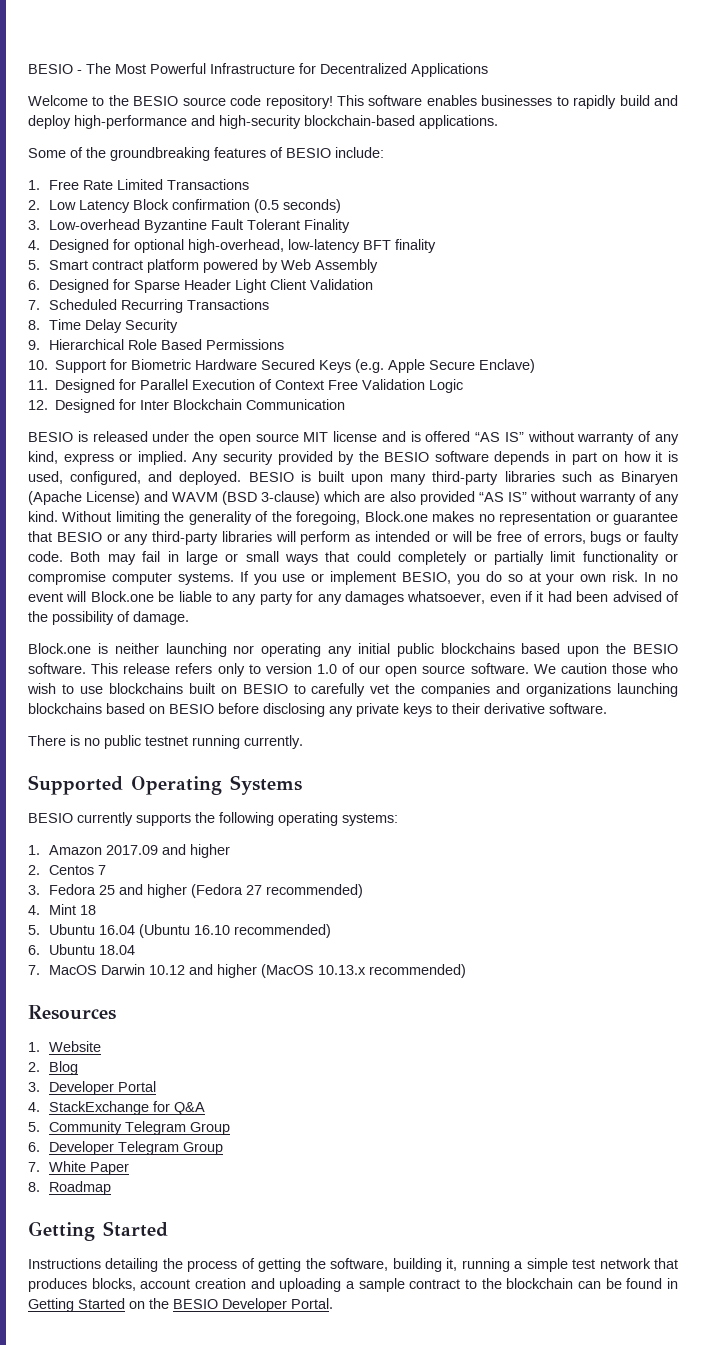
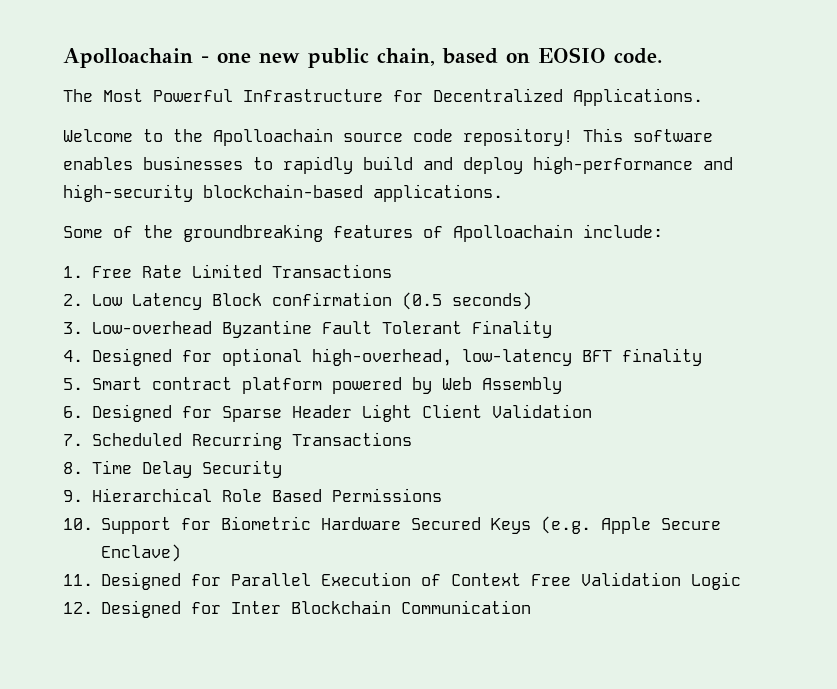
- BESIO - The Most Powerful Infrastructure for Decentralized Applications
+ Apolloachain - one new public chain, based on EOSIO code.
+ The Most Powerful Infrastructure for Decentralized Applications.
- Welcome to the BESIO source code repository!
+ Welcome to the Apolloachain source code repository!
- Some of the groundbreaking features of BESIO include:
+ Some of the groundbreaking features of Apolloachain include:
- BESIO is released under the open source MIT license and is offered “AS IS” without warranty of any kind, express or implied. Any security provided by the BESIO software depends in part on how it is used, configured, and deployed. BESIO is built upon many third-party libraries such as Binaryen (Apache License) and WAVM (BSD 3-clause) which are also provided “AS IS” without warranty of any kind. Without limiting the generality of the foregoing, Block.one makes no representation or guarantee that BESIO or any third-party libraries will perform as intended or will be free of errors, bugs or faulty code. Both may fail in large or small ways that could completely or partially limit functionality or compromise computer systems. If you use or implement BESIO, you do so at your own risk. In no event will Block.one be liable to any party for any damages whatsoever, even if it had been advised of the possibility of damage.
- Block.one is neither launching nor operating any initial public blockchains based upon the BESIO software. This release refers only to version 1.0 of our open source software. We caution those who wish to use blockchains built on BESIO to carefully vet the companies and organizations launching blockchains based on BESIO before disclosing any private keys to their derivative software.
- There is no public testnet running currently.
- Supported Operating Systems
- BESIO currently supports the following operating systems:
- 1. Amazon 2017.09 and higher
- 2. Centos 7
- 3. Fedora 25 and higher (Fedora 27 recommended)
- 4. Mint 18
- 5. Ubuntu 16.04 (Ubuntu 16.10 recommended)
- 6. Ubuntu 18.04
- 7. MacOS Darwin 10.12 and higher (MacOS 10.13.x recommended)
- Resources
- 1. Website
- 2. Blog
- 3. Developer Portal
- 4. StackExchange for Q&A
- 5. Community Telegram Group
- 6. Developer Telegram Group
- 7. White Paper
- 8. Roadmap
- Getting Started
- Instructions detailing the process of getting the software, building it, running a simple test network that produces blocks, account creation and uploading a sample contract to the blockchain can be found in Getting Started on the BESIO Developer Portal.

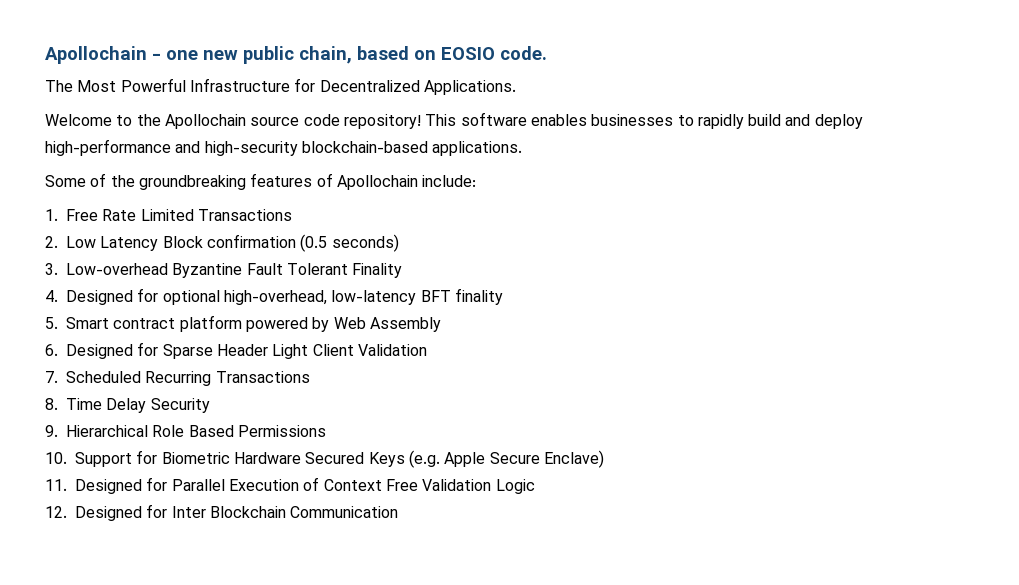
- Apolloachain - one new public chain, based on EOSIO code.
+ Apollochain - one new public chain, based on EOSIO code.
- Welcome to the Apolloachain source code repository!
+ Welcome to the Apollochain source code repository!
- Some of the groundbreaking features of Apolloachain include:
+ Some of the groundbreaking features of Apollochain include:

